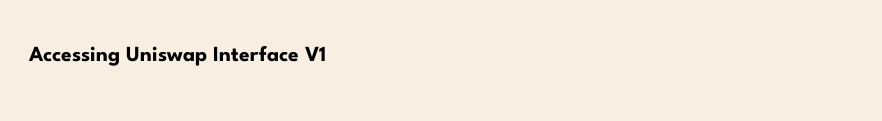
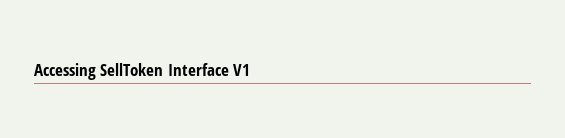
- Accessing Uniswap Interface V1
+ Accessing SellToken Interface V1

